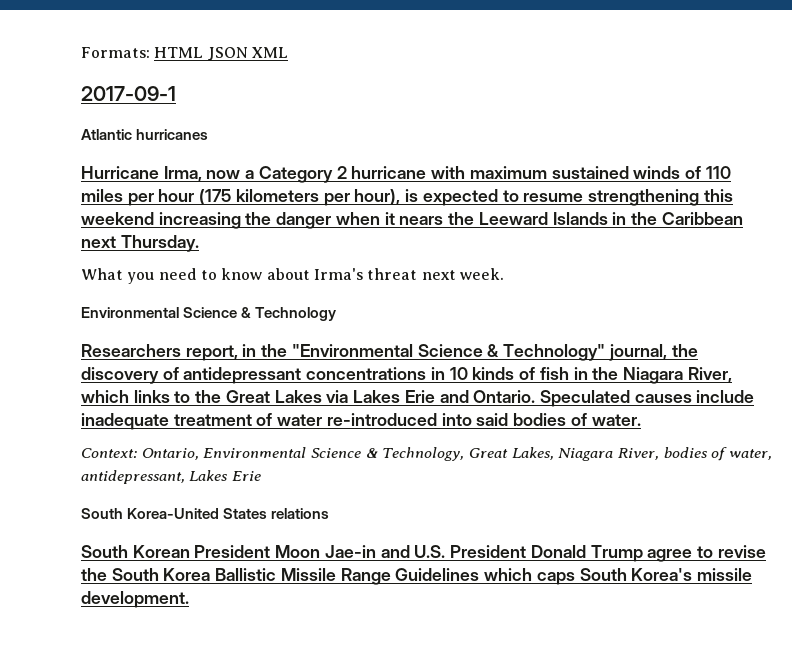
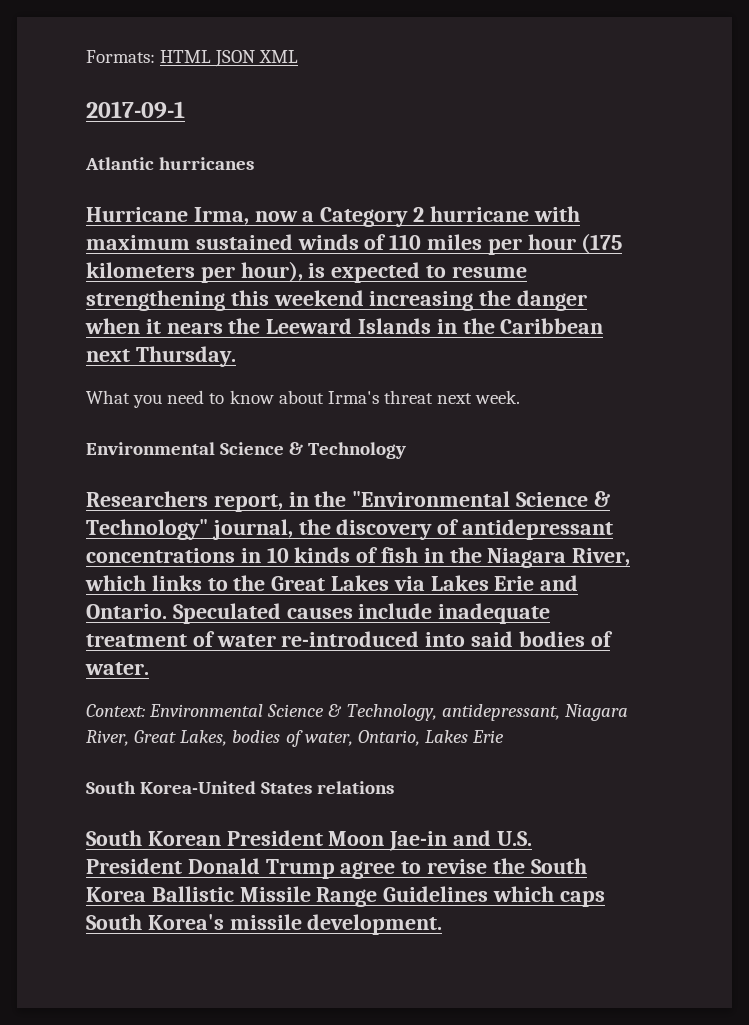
- Context: Ontario, Environmental Science & Technology, Great Lakes, Niagara River, bodies of water, antidepressant, Lakes Erie
+ Context: Environmental Science & Technology, antidepressant, Niagara River, Great Lakes, bodies of water, Ontario, Lakes Erie

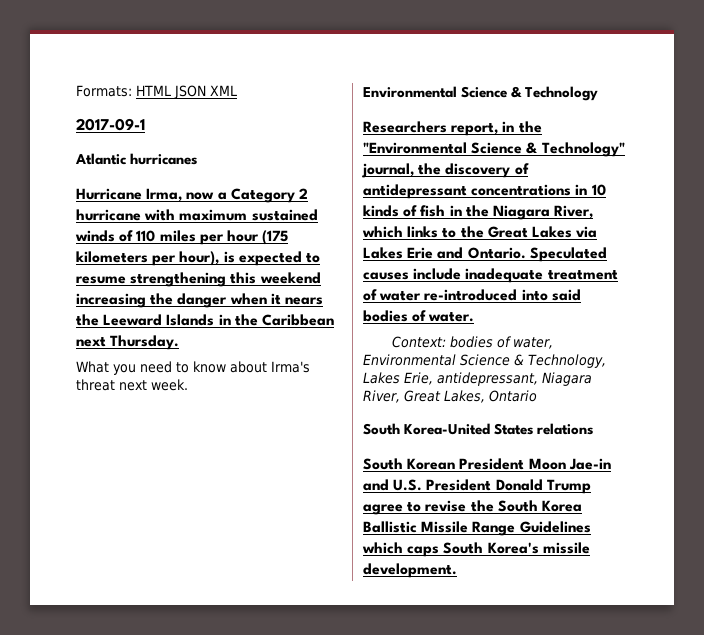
- Context: Environmental Science & Technology, antidepressant, Niagara River, Great Lakes, bodies of water, Ontario, Lakes Erie
+ Context: bodies of water, Environmental Science & Technology, Lakes Erie, antidepressant, Niagara River, Great Lakes, Ontario

